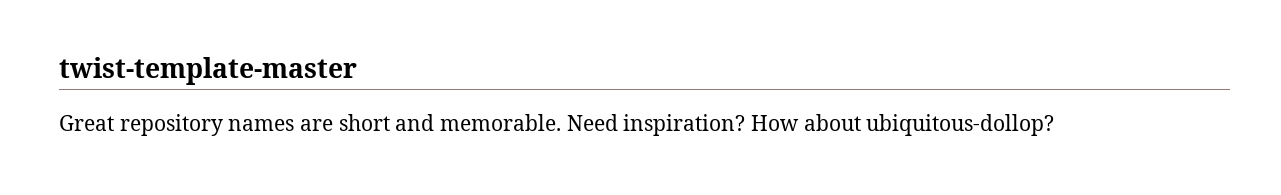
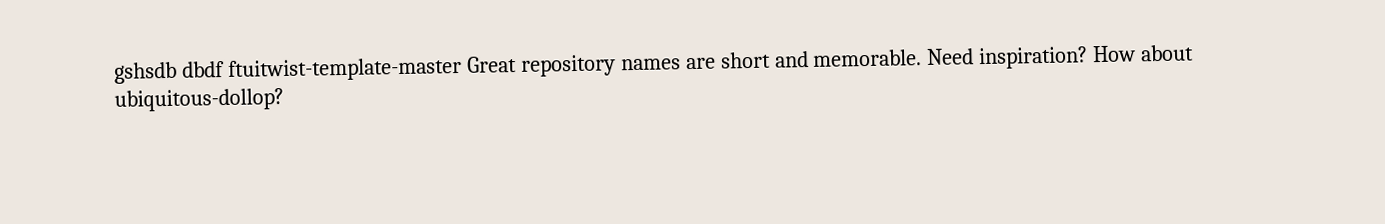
- twist-template-master
- Great repository names are short and memorable.
+ gshsdb dbdf ftuitwist-template-master Great repository names are short and memorable.

